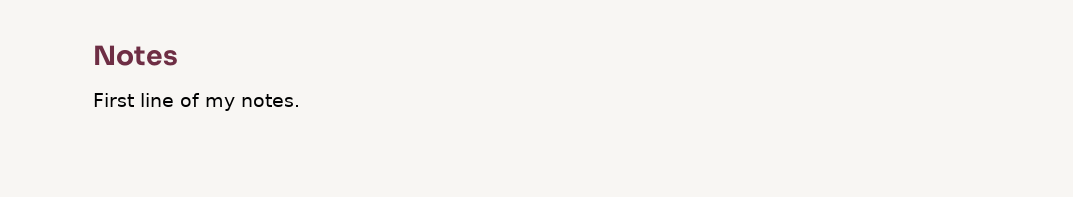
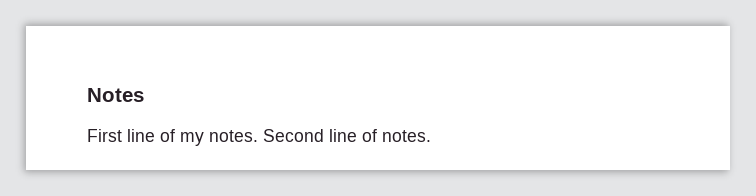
+ Second line of notes.

